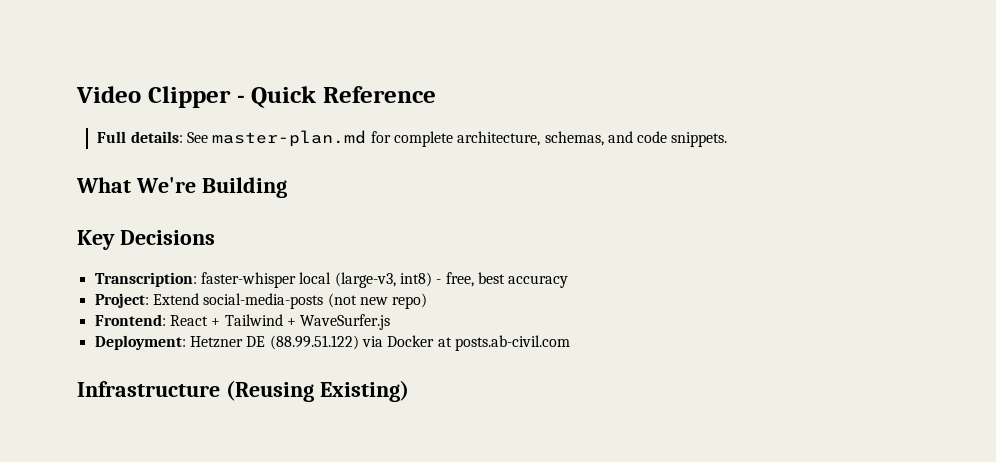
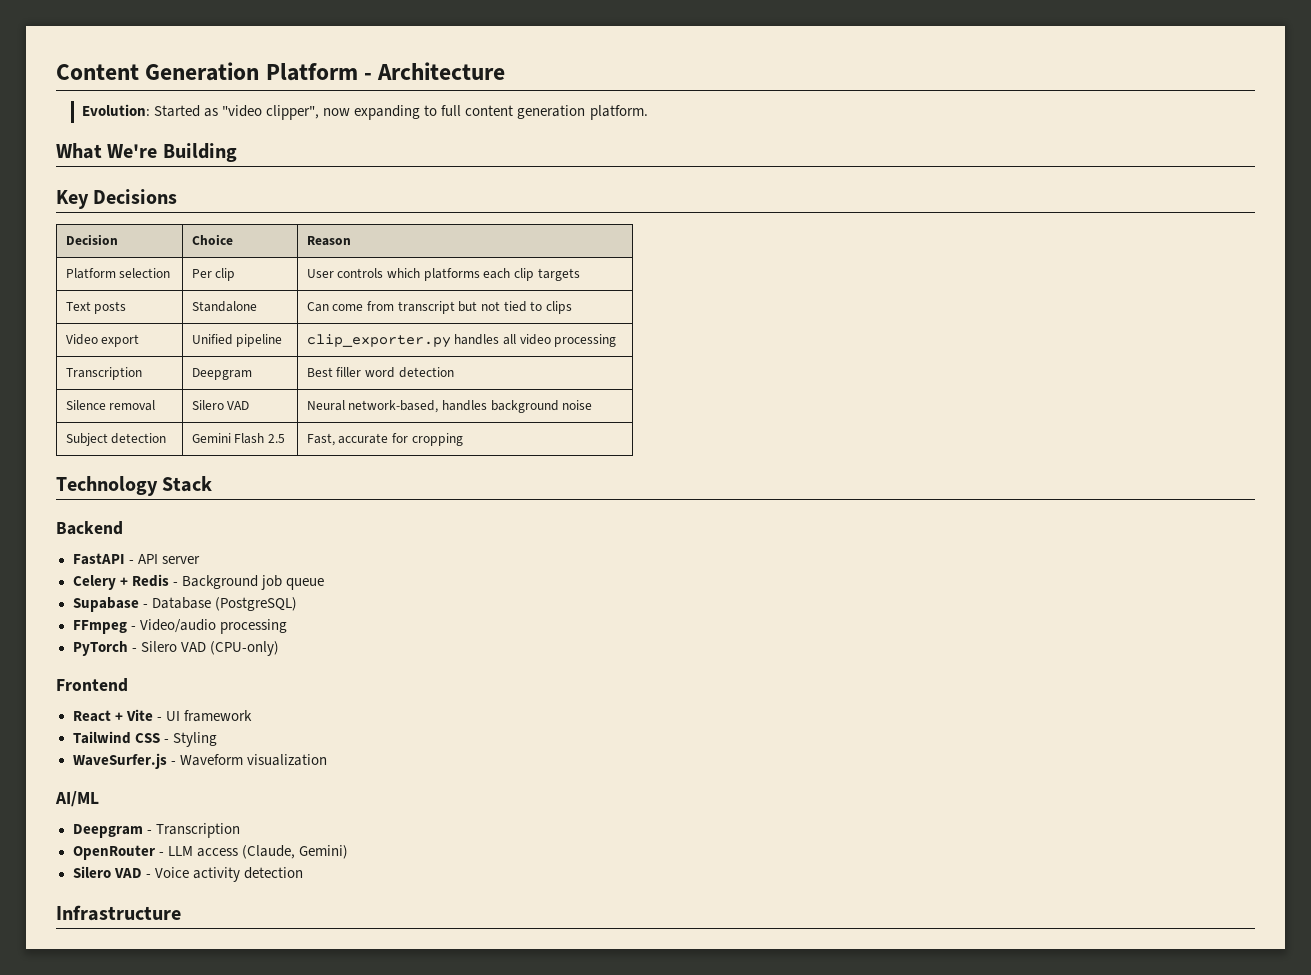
- Video Clipper - Quick Reference
- Full details: See master-plan.md for complete architecture, schemas, and code snippets.
+ Content Generation Platform - Architecture
+ Evolution: Started as "video clipper", now expanding to full content generation platform.
- Transcription: faster-whisper local (large-v3, int8) - free, best accuracy
- Project: Extend social-media-posts (not new repo)
- Frontend: React + Tailwind + WaveSurfer.js
- Deployment: Hetzner DE (88.99.51.122) via Docker at posts.ab-civil.com
+ Decision | Choice | Reason
+ Platform selection | Per clip | User controls which platforms each clip targets
+ Text posts | Standalone | Can come from transcript but not tied to clips
+ Video export | Unified pipeline | clip_exporter.py handles all video processing
+ Transcription | Deepgram | Best filler word detection
+ Silence removal | Silero VAD | Neural network-based, handles background noise
+ Subject detection | Gemini Flash 2.5 | Fast, accurate for cropping
+ Technology Stack
+ Backend
+ FastAPI - API server
+ Celery + Redis - Background job queue
+ Supabase - Database (PostgreSQL)
+ FFmpeg - Video/audio processing
+ PyTorch - Silero VAD (CPU-only)
+ Frontend
+ React + Vite - UI framework
+ Tailwind CSS - Styling
+ WaveSurfer.js - Waveform visualization
+ AI/ML
+ Deepgram - Transcription
+ OpenRouter - LLM access (Claude, Gemini)
+ Silero VAD - Voice activity detection
- Infrastructure (Reusing Existing)
+ Infrastructure

